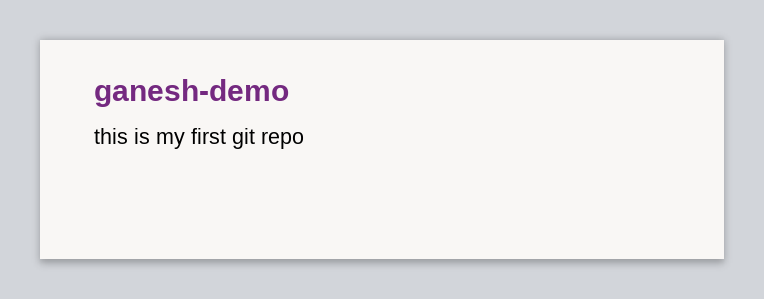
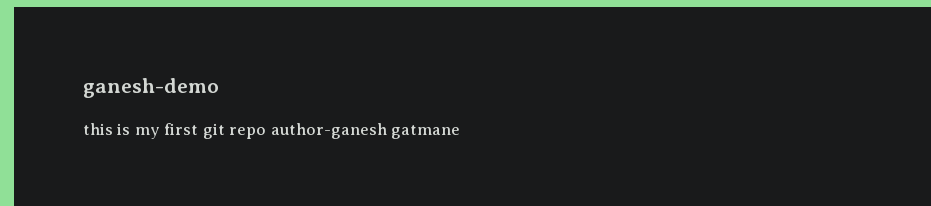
- this is my first git repo
+ this is my first git repo author-ganesh gatmane

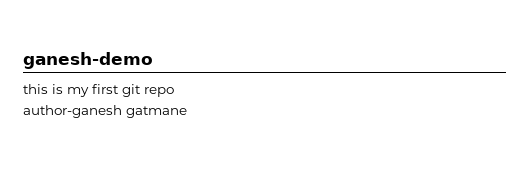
- this is my first git repo author-ganesh gatmane
+ this is my first git repo
+ author-ganesh gatmane

